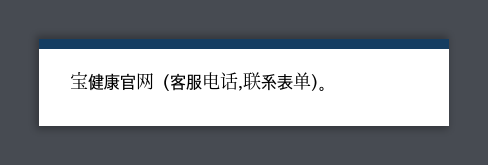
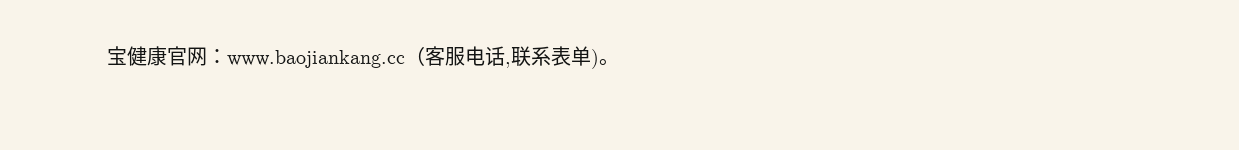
- 宝健康官网（客服电话,联系表单)。
+ 宝健康官网：www.baojiankang.cc（客服电话,联系表单)。

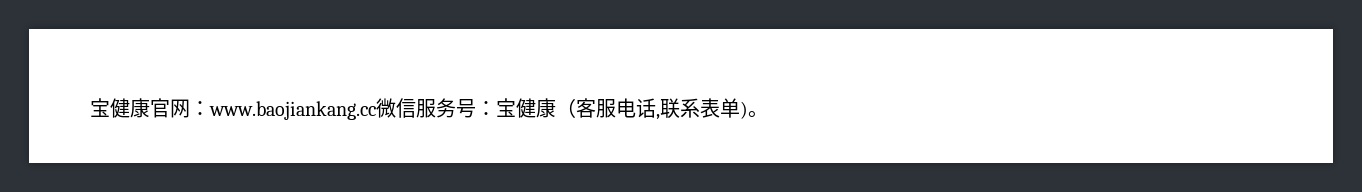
- 宝健康官网：www.baojiankang.cc（客服电话,联系表单)。
+ 宝健康官网：www.baojiankang.cc微信服务号：宝健康（客服电话,联系表单)。

